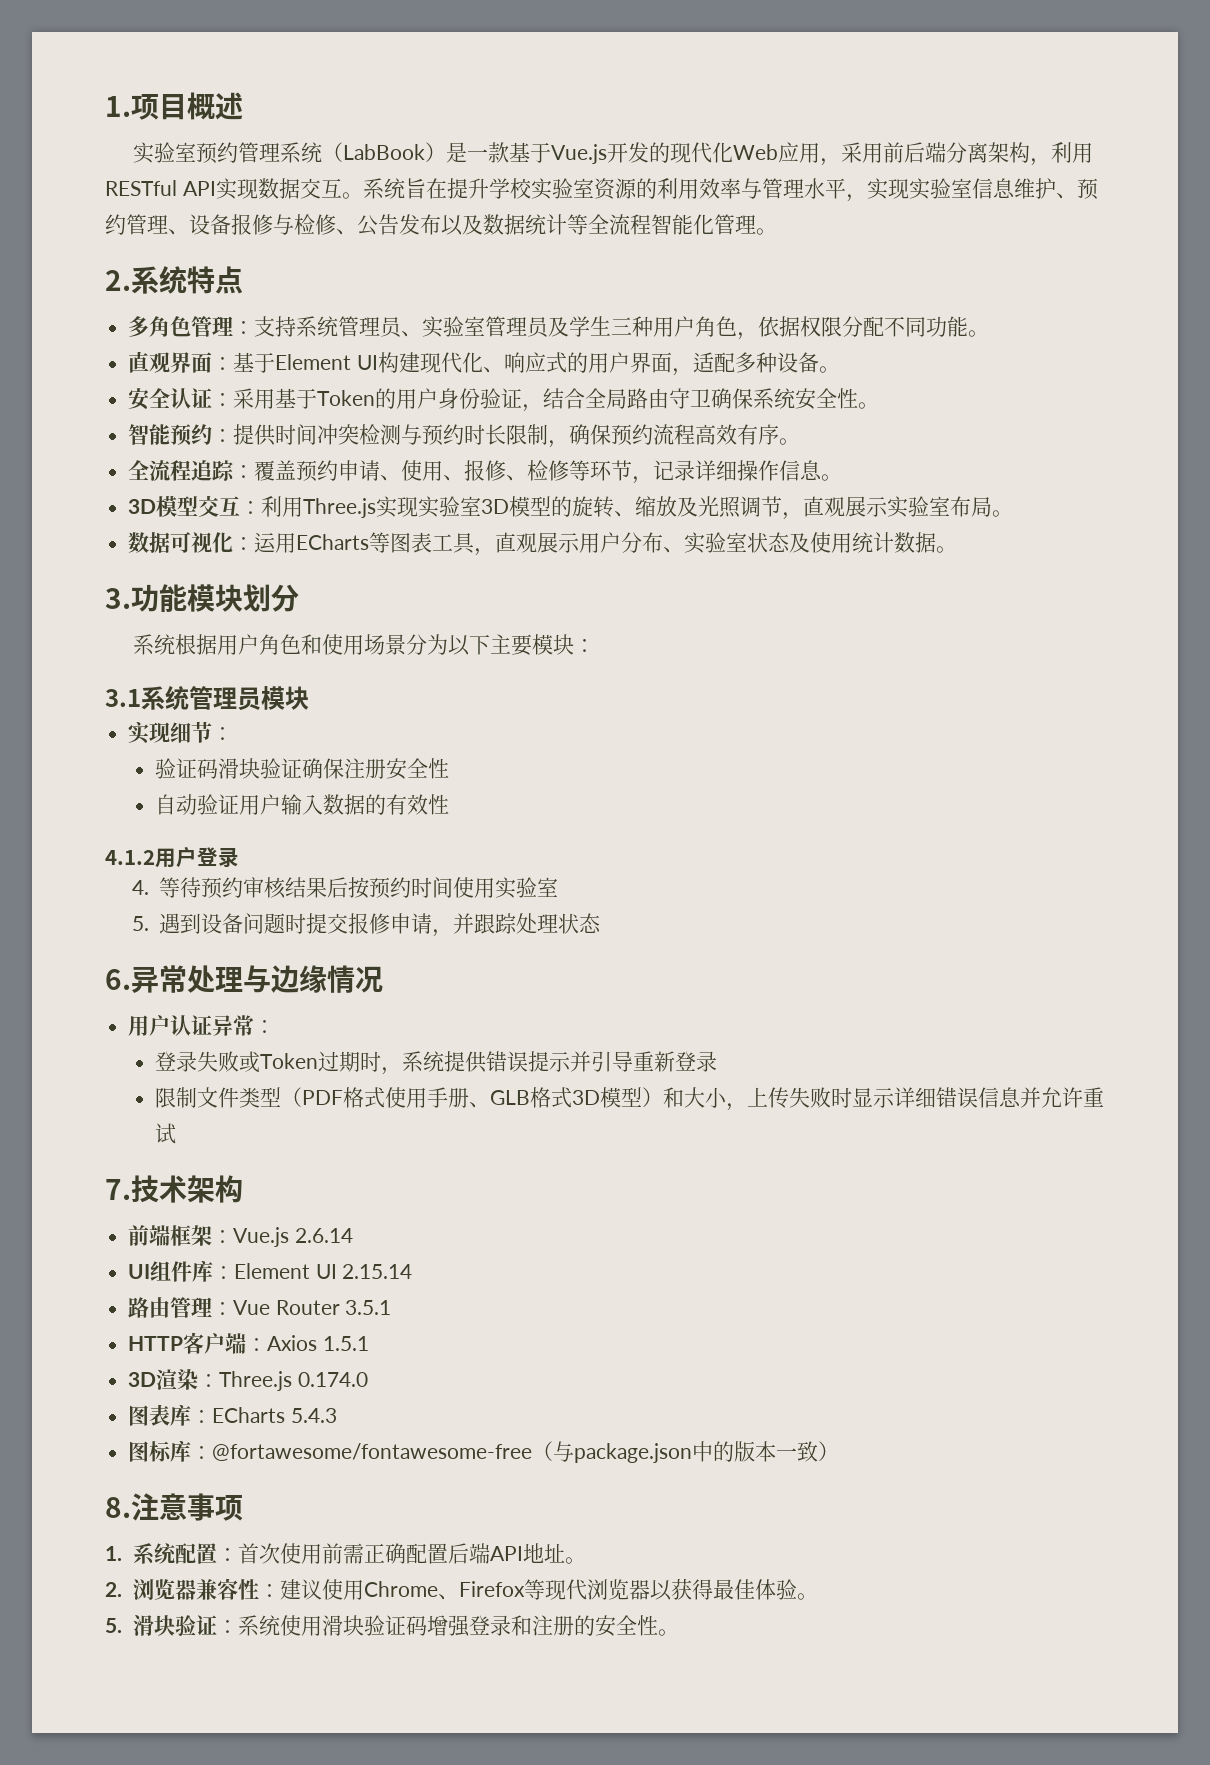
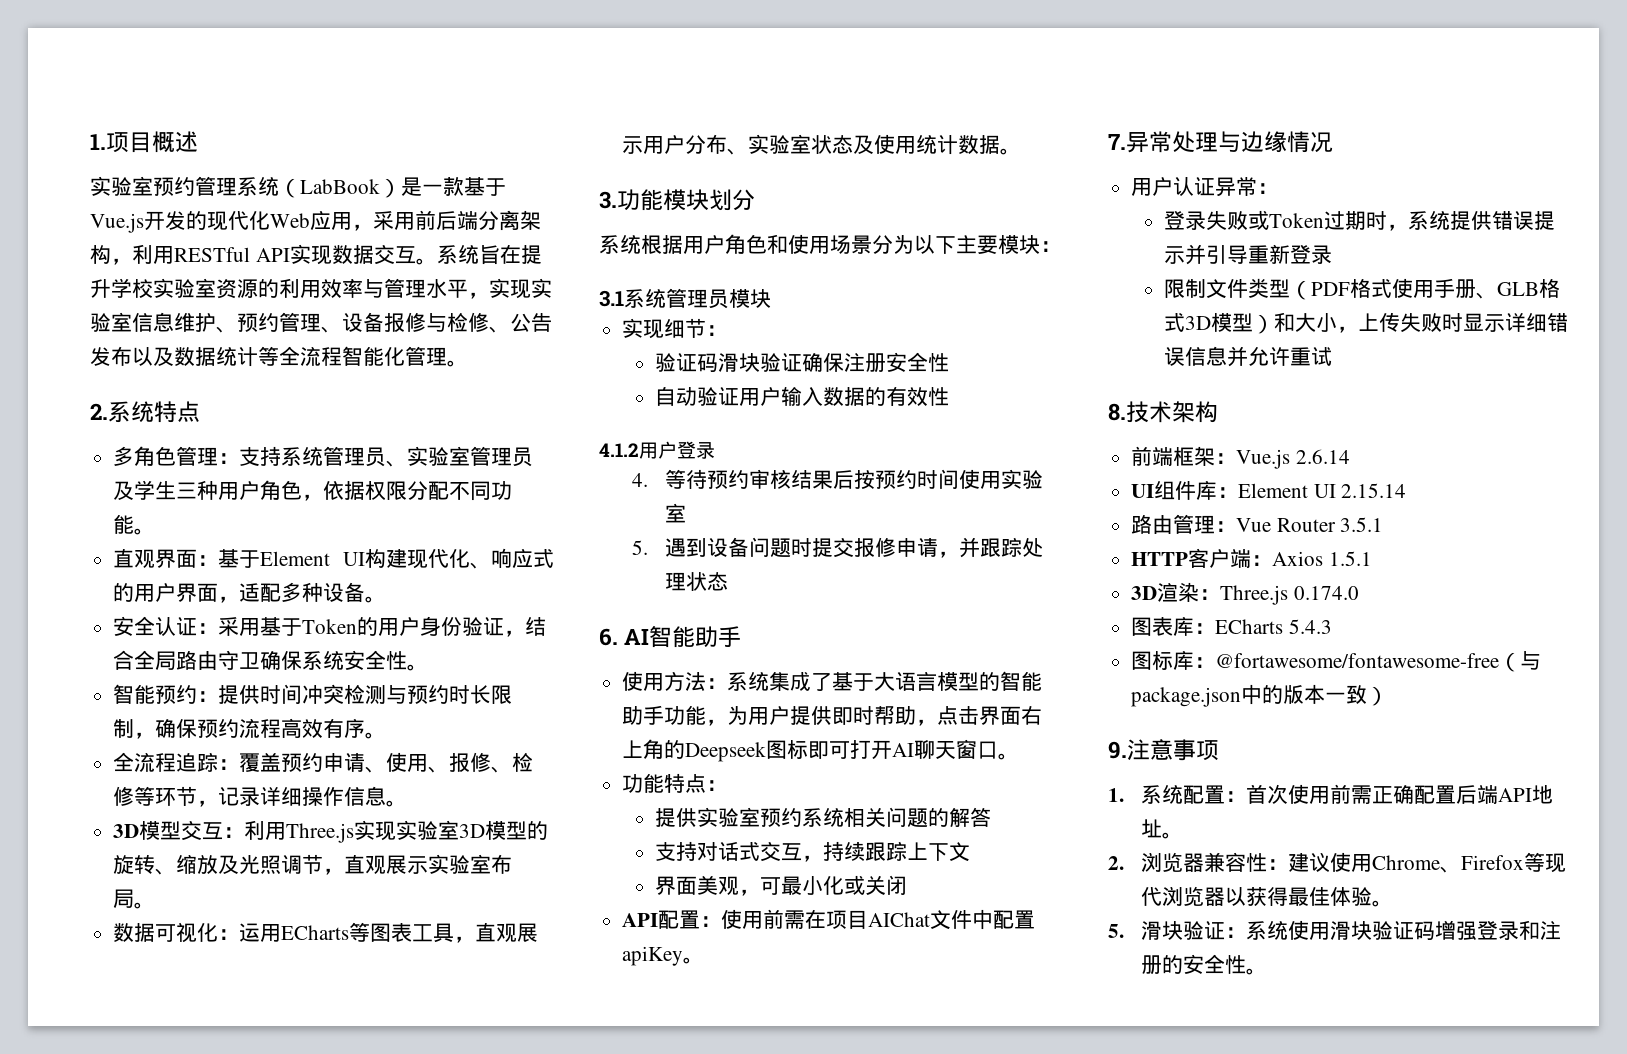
- 6.异常处理与边缘情况
+ 6. AI智能助手
+ 使用方法：系统集成了基于大语言模型的智能助手功能，为用户提供即时帮助，点击界面右上角的Deepseek图标即可打开AI聊天窗口。
+ 功能特点：
+ 提供实验室预约系统相关问题的解答
+ 支持对话式交互，持续跟踪上下文
+ 界面美观，可最小化或关闭
+ API配置：使用前需在项目AIChat文件中配置apiKey。
+ 7.异常处理与边缘情况
- 7.技术架构
+ 8.技术架构
- 8.注意事项
+ 9.注意事项

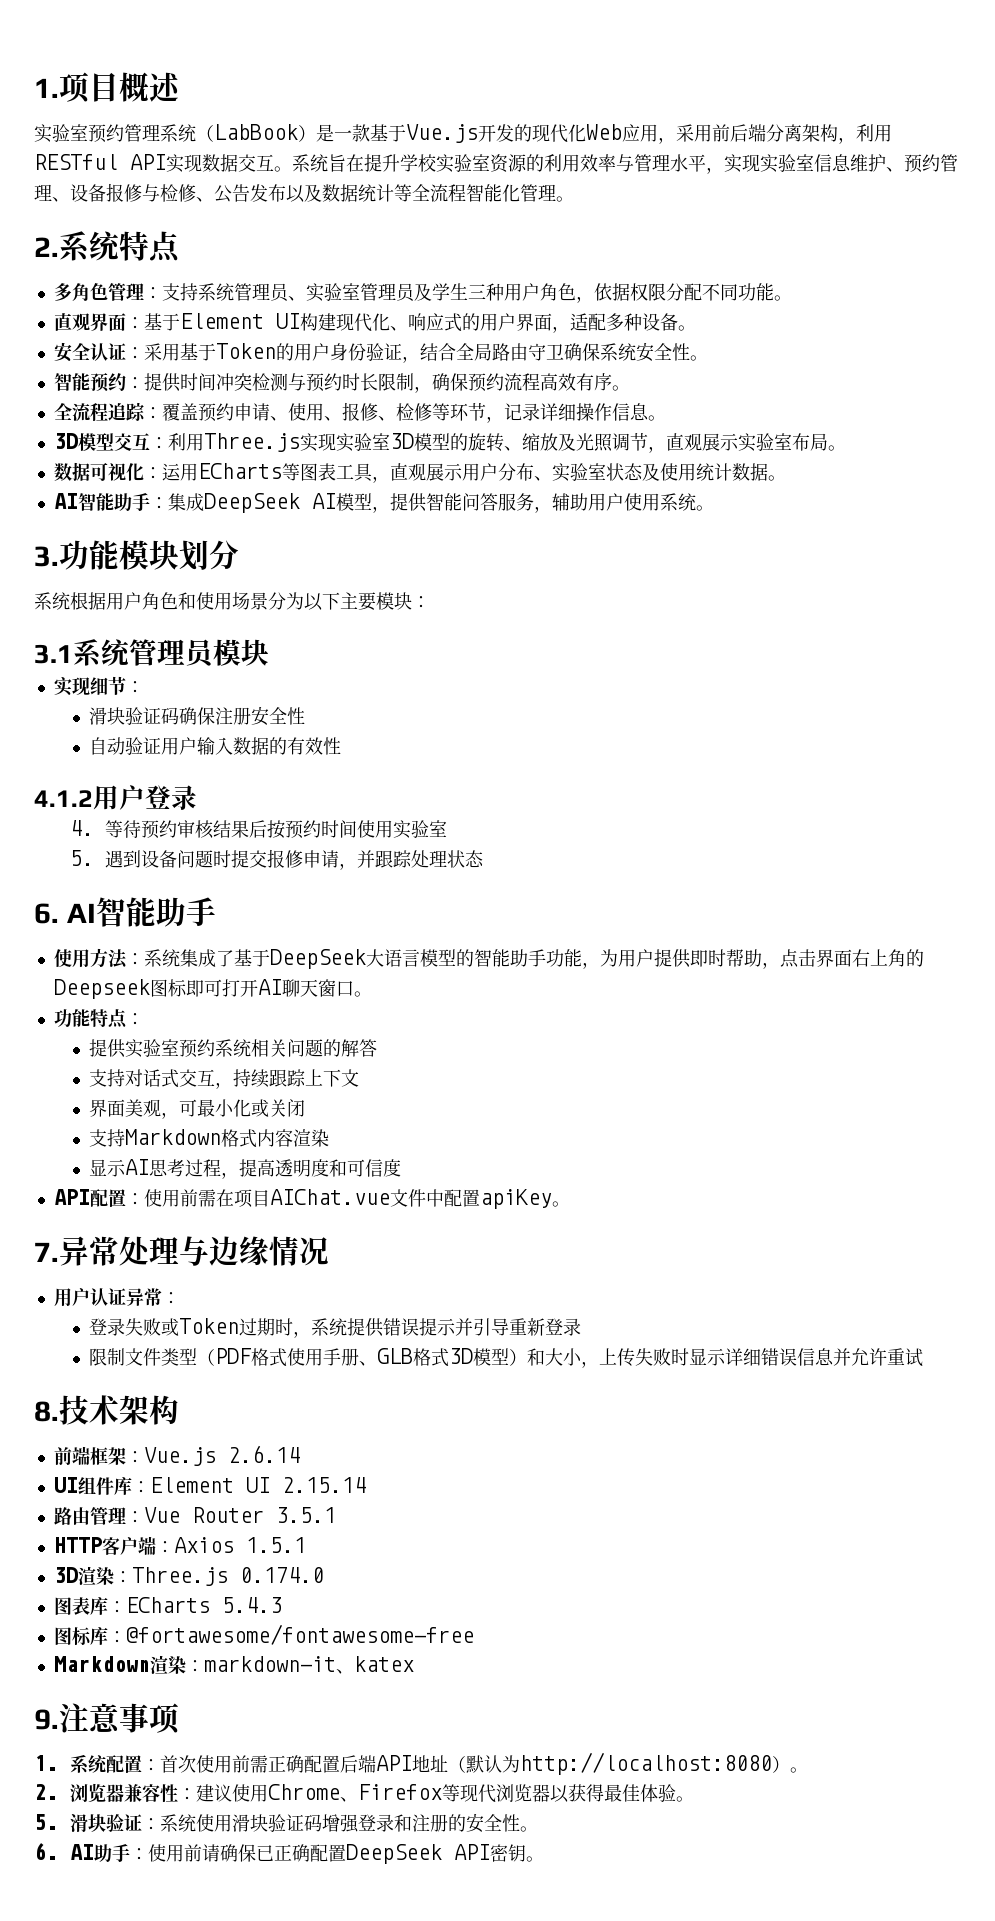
+ AI智能助手：集成DeepSeek AI模型，提供智能问答服务，辅助用户使用系统。
- 验证码滑块验证确保注册安全性
+ 滑块验证码确保注册安全性
- 使用方法：系统集成了基于大语言模型的智能助手功能，为用户提供即时帮助，点击界面右上角的Deepseek图标即可打开AI聊天窗口。
+ 使用方法：系统集成了基于DeepSeek大语言模型的智能助手功能，为用户提供即时帮助，点击界面右上角的Deepseek图标即可打开AI聊天窗口。
+ 支持Markdown格式内容渲染
+ 显示AI思考过程，提高透明度和可信度
- API配置：使用前需在项目AIChat文件中配置apiKey。
+ API配置：使用前需在项目AIChat.vue文件中配置apiKey。
- 图标库：@fortawesome/fontawesome-free（与package.json中的版本一致）
+ 图标库：@fortawesome/fontawesome-free
+ Markdown渲染：markdown-it、katex
- 1.系统配置：首次使用前需正确配置后端API地址。
+ 1.系统配置：首次使用前需正确配置后端API地址（默认为http://localhost:8080）。
+ 6. AI助手：使用前请确保已正确配置DeepSeek API密钥。

